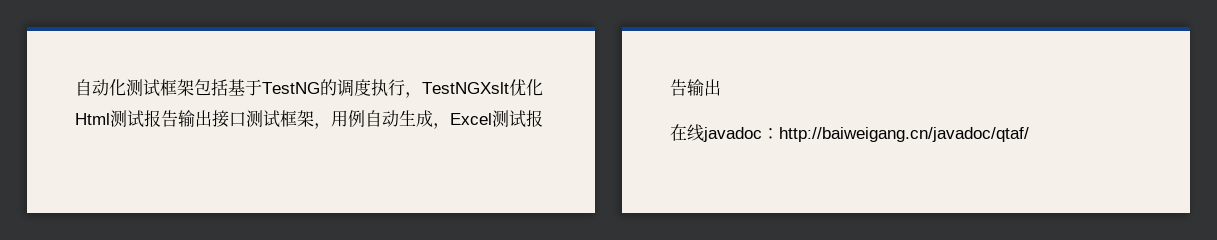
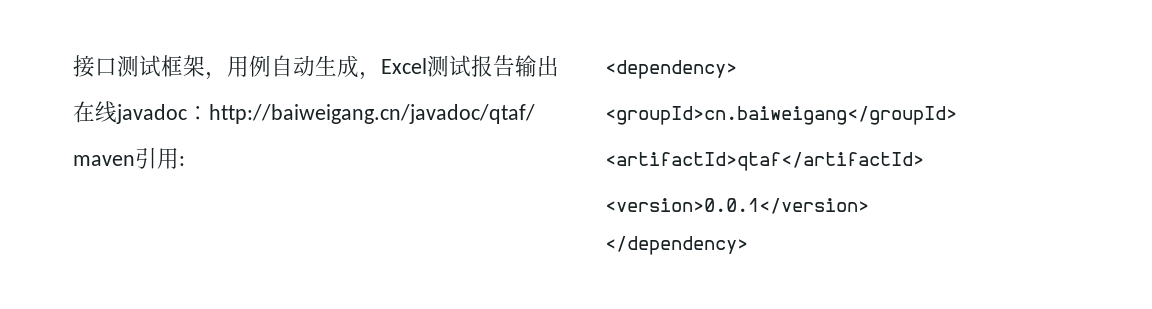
- 自动化测试框架包括基于TestNG的调度执行，TestNGXslt优化Html测试报告输出接口测试框架，用例自动生成，Excel测试报告输出
+ 接口测试框架，用例自动生成，Excel测试报告输出
+ maven引用:
+ <dependency>
+ <groupId>cn.baiweigang</groupId>
+ <artifactId>qtaf</artifactId>
+ <version>0.0.1</version>
+ </dependency>

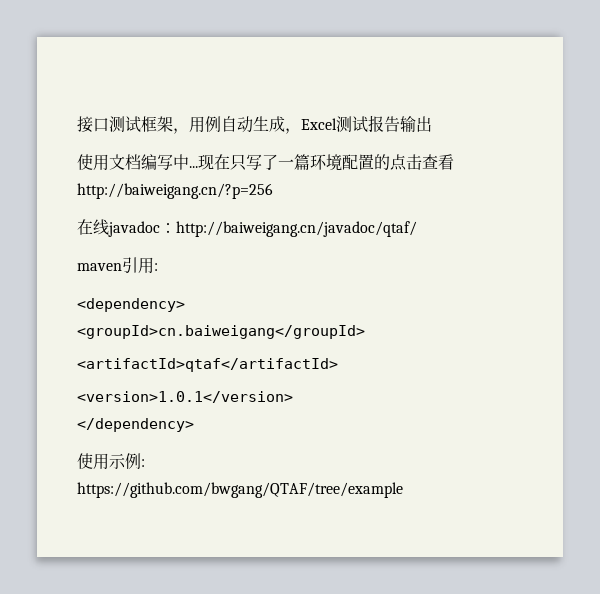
+ 使用文档编写中...现在只写了一篇环境配置的点击查看http://baiweigang.cn/?p=256
- <version>0.0.1</version>
+ <version>1.0.1</version>
+ 使用示例:
+ https://github.com/bwgang/QTAF/tree/example

